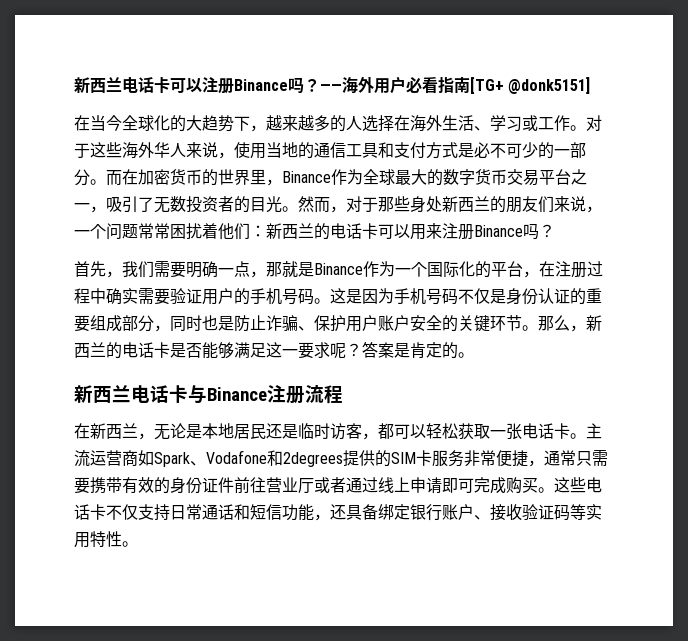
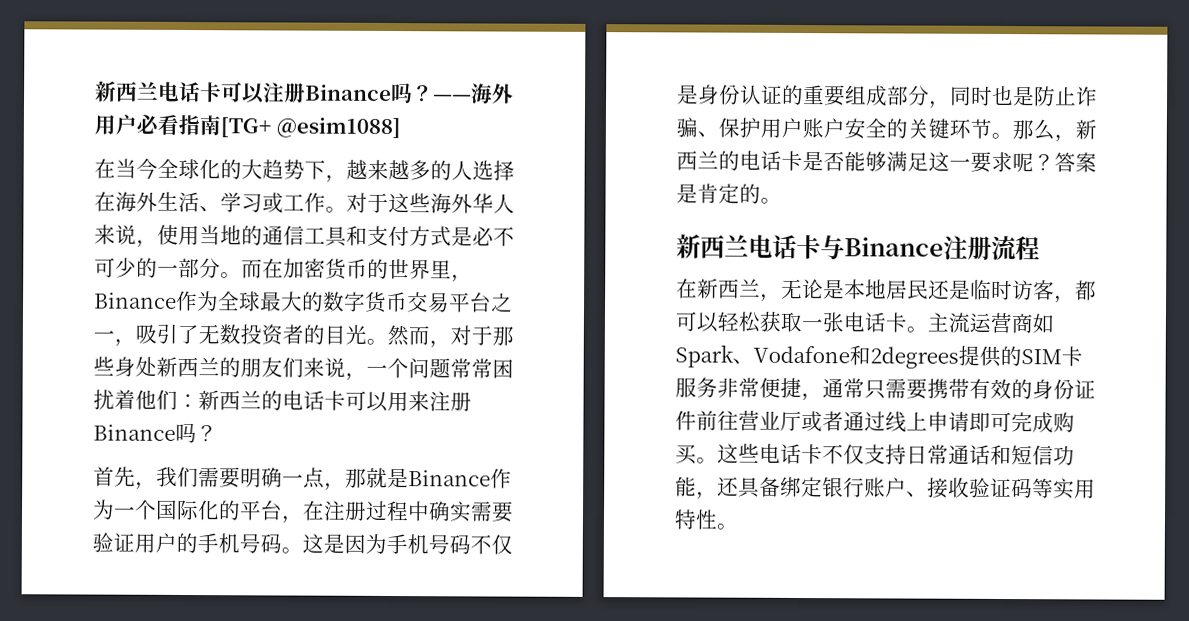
- ——海外用户必看指南[TG+ @donk5151]
+ ——海外用户必看指南[TG+ @esim1088]

